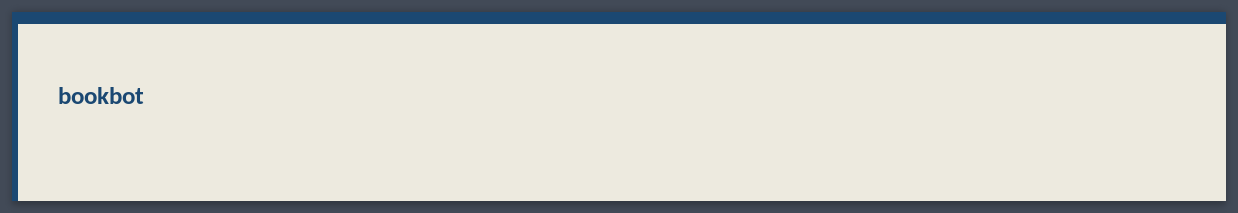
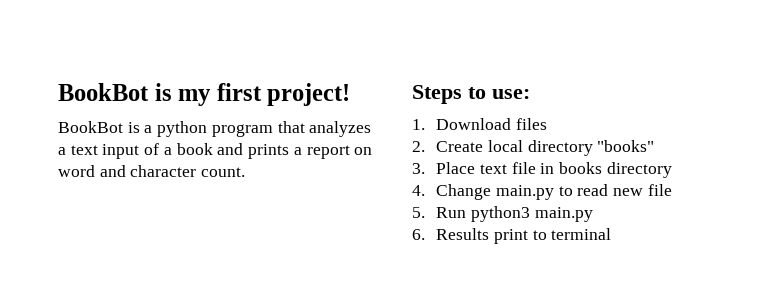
- bookbot
+ BookBot is my first project!
+ BookBot is a python program that analyzes a text input of a book and prints a report on word and character count.
+ Steps to use:
+ 1. Download files
+ 2. Create local directory "books"
+ 3. Place text file in books directory
+ 4. Change main.py to read new file
+ 5. Run python3 main.py
+ 6. Results print to terminal

